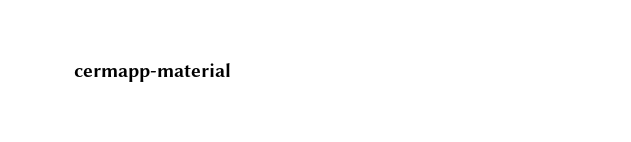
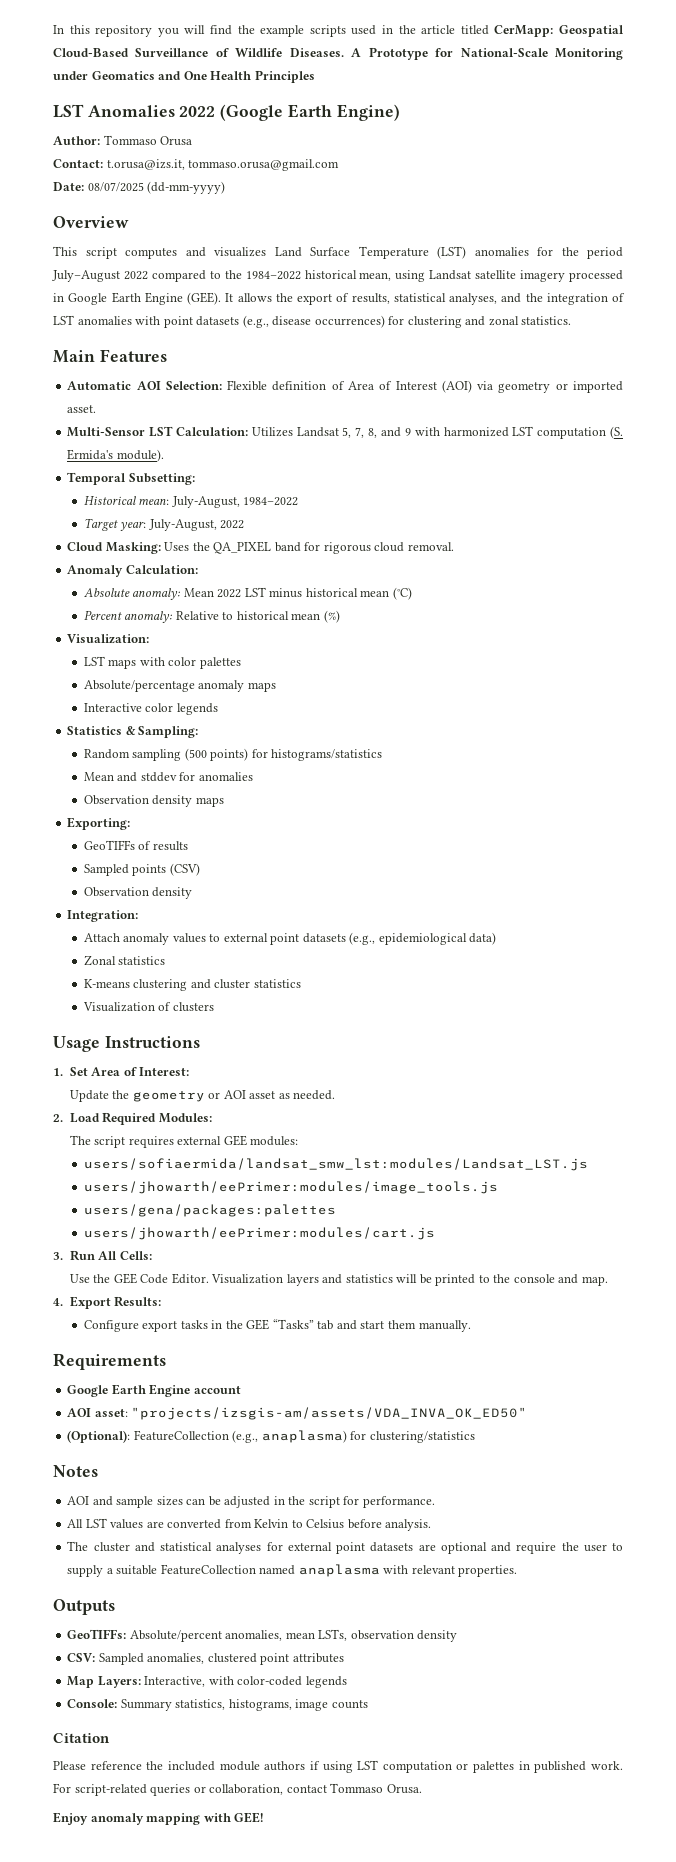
- cermapp-material
+ In this repository you will find the example scripts used in the article titled CerMapp: Geospatial Cloud-Based Surveillance of Wildlife Diseases. A Prototype for National-Scale Monitoring under Geomatics and One Health Principles
+ LST Anomalies 2022 (Google Earth Engine)
+ Author: Tommaso Orusa
+ Contact: t.orusa@izs.it, tommaso.orusa@gmail.com
+ Date: 08/07/2025 (dd-mm-yyyy)
+ Overview
+ This script computes and visualizes Land Surface Temperature (LST) anomalies for the period July–August 2022 compared to the 1984–2022 historical mean, using Landsat satellite imagery processed in Google Earth Engine (GEE). It allows the export of results, statistical analyses, and the integration of LST anomalies with point datasets (e.g., disease occurrences) for clustering and zonal statistics.
+ Main Features
+ Automatic AOI Selection: Flexible definition of Area of Interest (AOI) via geometry or imported asset.
+ Multi-Sensor LST Calculation: Utilizes Landsat 5, 7, 8, and 9 with harmonized LST computation (S. Ermida's module).
+ Temporal Subsetting:
+ Historical mean: July-August, 1984–2022
+ Target year: July-August, 2022
+ Cloud Masking: Uses the QA_PIXEL band for rigorous cloud removal.
+ Anomaly Calculation:
+ Absolute anomaly: Mean 2022 LST minus historical mean (°C)
+ Percent anomaly: Relative to historical mean (%)
+ Visualization:
+ LST maps with color palettes
+ Absolute/percentage anomaly maps
+ Interactive color legends
+ Statistics & Sampling:
+ Random sampling (500 points) for histograms/statistics
+ Mean and stddev for anomalies
+ Observation density maps
+ Exporting:
+ GeoTIFFs of results
+ Sampled points (CSV)
+ Observation density
+ Integration:
+ Attach anomaly values to external point datasets (e.g., epidemiological data)
+ Zonal statistics
+ K-means clustering and cluster statistics
+ Visualization of clusters
+ Usage Instructions
+ 1. Set Area of Interest:
+ Update the geometry or AOI asset as needed.
+ 2. Load Required Modules:
+ The script requires external GEE modules:
+ users/sofiaermida/landsat_smw_lst:modules/Landsat_LST.js
+ users/jhowarth/eePrimer:modules/image_tools.js
+ users/gena/packages:palettes
+ users/jhowarth/eePrimer:modules/cart.js
+ 3. Run All Cells:
+ Use the GEE Code Editor. Visualization layers and statistics will be printed to the console and map.
+ 4. Export Results:
+ Configure export tasks in the GEE “Tasks” tab and start them manually.
+ Requirements
+ Google Earth Engine account
+ AOI asset: "projects/izsgis-am/assets/VDA_INVA_OK_ED50"
+ (Optional): FeatureCollection (e.g., anaplasma) for clustering/statistics
+ Notes
+ AOI and sample sizes can be adjusted in the script for performance.
+ All LST values are converted from Kelvin to Celsius before analysis.
+ The cluster and statistical analyses for external point datasets are optional and require the user to supply a suitable FeatureCollection named anaplasma with relevant properties.
+ Outputs
+ GeoTIFFs: Absolute/percent anomalies, mean LSTs, observation density
+ CSV: Sampled anomalies, clustered point attributes
+ Map Layers: Interactive, with color-coded legends
+ Console: Summary statistics, histograms, image counts
+ Citation
+ Please reference the included module authors if using LST computation or palettes in published work. For script-related queries or collaboration, contact Tommaso Orusa.
+ Enjoy anomaly mapping with GEE!

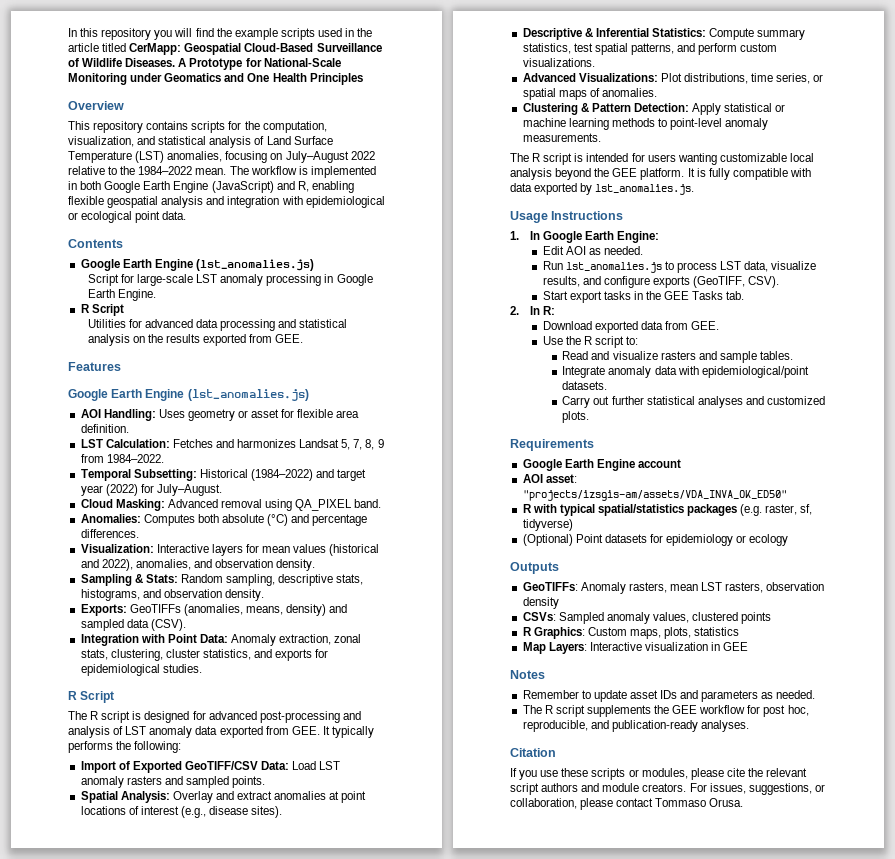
- LST Anomalies 2022 (Google Earth Engine)
- Author: Tommaso Orusa
- Contact: t.orusa@izs.it, tommaso.orusa@gmail.com
- Date: 08/07/2025 (dd-mm-yyyy)
  Overview
- This script computes and visualizes Land Surface Temperature (LST) anomalies for the period July–August 2022 compared to the 1984–2022 historical mean, using Landsat satellite imagery processed in Google Earth Engine (GEE). It allows the export of results, statistical analyses, and the integration of LST anomalies with point datasets (e.g., disease occurrences) for clustering and zonal statistics.
- Main Features
- Automatic AOI Selection: Flexible definition of Area of Interest (AOI) via geometry or imported asset.
- Multi-Sensor LST Calculation: Utilizes Landsat 5, 7, 8, and 9 with harmonized LST computation (S. Ermida's module).
- Temporal Subsetting:
- Historical mean: July-August, 1984–2022
- Target year: July-August, 2022
- Cloud Masking: Uses the QA_PIXEL band for rigorous cloud removal.
- Anomaly Calculation:
- Absolute anomaly: Mean 2022 LST minus historical mean (°C)
- Percent anomaly: Relative to historical mean (%)
- Visualization:
- LST maps with color palettes
- Absolute/percentage anomaly maps
- Interactive color legends
- Statistics & Sampling:
- Random sampling (500 points) for histograms/statistics
- Mean and stddev for anomalies
- Observation density maps
- Exporting:
- GeoTIFFs of results
- Sampled points (CSV)
- Observation density
- Integration:
- Attach anomaly values to external point datasets (e.g., epidemiological data)
- Zonal statistics
- K-means clustering and cluster statistics
- Visualization of clusters
+ This repository contains scripts for the computation, visualization, and statistical analysis of Land Surface Temperature (LST) anomalies, focusing on July–August 2022 relative to the 1984–2022 mean. The workflow is implemented in both Google Earth Engine (JavaScript) and R, enabling flexible geospatial analysis and integration with epidemiological or ecological point data.
+ Contents
+ Google Earth Engine (lst_anomalies.js)
+ Script for large-scale LST anomaly processing in Google Earth Engine.
+ R Script
+ Utilities for advanced data processing and statistical analysis on the results exported from GEE.
+ Features
+ Google Earth Engine (lst_anomalies.js)
+ AOI Handling: Uses geometry or asset for flexible area definition.
+ LST Calculation: Fetches and harmonizes Landsat 5, 7, 8, 9 from 1984–2022.
+ Temporal Subsetting: Historical (1984–2022) and target year (2022) for July–August.
+ Cloud Masking: Advanced removal using QA_PIXEL band.
+ Anomalies: Computes both absolute (°C) and percentage differences.
+ Visualization: Interactive layers for mean values (historical and 2022), anomalies, and observation density.
+ Sampling & Stats: Random sampling, descriptive stats, histograms, and observation density.
+ Exports: GeoTIFFs (anomalies, means, density) and sampled data (CSV).
+ Integration with Point Data: Anomaly extraction, zonal stats, clustering, cluster statistics, and exports for epidemiological studies.
+ R Script
+ The R script is designed for advanced post-processing and analysis of LST anomaly data exported from GEE. It typically performs the following:
+ Import of Exported GeoTIFF/CSV Data: Load LST anomaly rasters and sampled points.
+ Spatial Analysis: Overlay and extract anomalies at point locations of interest (e.g., disease sites).
+ Descriptive & Inferential Statistics: Compute summary statistics, test spatial patterns, and perform custom visualizations.
+ Advanced Visualizations: Plot distributions, time series, or spatial maps of anomalies.
+ Clustering & Pattern Detection: Apply statistical or machine learning methods to point-level anomaly measurements.
+ The R script is intended for users wanting customizable local analysis beyond the GEE platform. It is fully compatible with data exported by lst_anomalies.js.
  Usage Instructions
- 1. Set Area of Interest:
- Update the geometry or AOI asset as needed.
- 2. Load Required Modules:
- The script requires external GEE modules:
- users/sofiaermida/landsat_smw_lst:modules/Landsat_LST.js
- users/jhowarth/eePrimer:modules/image_tools.js
- users/gena/packages:palettes
- users/jhowarth/eePrimer:modules/cart.js
- 3. Run All Cells:
- Use the GEE Code Editor. Visualization layers and statistics will be printed to the console and map.
- 4. Export Results:
- Configure export tasks in the GEE “Tasks” tab and start them manually.
+ 1. In Google Earth Engine:
+ Edit AOI as needed.
+ Run lst_anomalies.js to process LST data, visualize results, and configure exports (GeoTIFF, CSV).
+ Start export tasks in the GEE Tasks tab.
+ 2. In R:
+ Download exported data from GEE.
+ Use the R script to:
+ Read and visualize rasters and sample tables.
+ Integrate anomaly data with epidemiological/point datasets.
+ Carry out further statistical analyses and customized plots.
- (Optional): FeatureCollection (e.g., anaplasma) for clustering/statistics
+ R with typical spatial/statistics packages (e.g. raster, sf, tidyverse)
+ (Optional) Point datasets for epidemiology or ecology
+ Outputs
+ GeoTIFFs: Anomaly rasters, mean LST rasters, observation density
+ CSVs: Sampled anomaly values, clustered points
+ R Graphics: Custom maps, plots, statistics
+ Map Layers: Interactive visualization in GEE
  Notes
- AOI and sample sizes can be adjusted in the script for performance.
- All LST values are converted from Kelvin to Celsius before analysis.
- The cluster and statistical analyses for external point datasets are optional and require the user to supply a suitable FeatureCollection named anaplasma with relevant properties.
- Outputs
- GeoTIFFs: Absolute/percent anomalies, mean LSTs, observation density
- CSV: Sampled anomalies, clustered point attributes
- Map Layers: Interactive, with color-coded legends
- Console: Summary statistics, histograms, image counts
+ Remember to update asset IDs and parameters as needed.
+ The R script supplements the GEE workflow for post hoc, reproducible, and publication-ready analyses.
  Citation
- Please reference the included module authors if using LST computation or palettes in published work. For script-related queries or collaboration, contact Tommaso Orusa.
+ If you use these scripts or modules, please cite the relevant script authors and module creators. For issues, suggestions, or collaboration, please contact Tommaso Orusa.
- Enjoy anomaly mapping with GEE!

